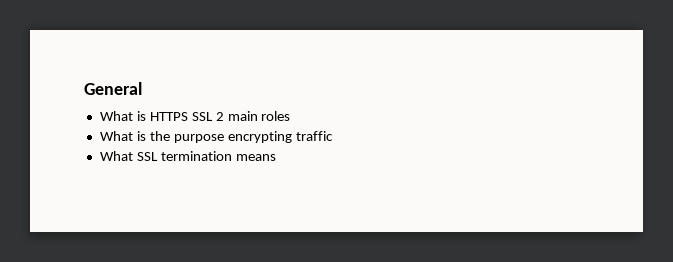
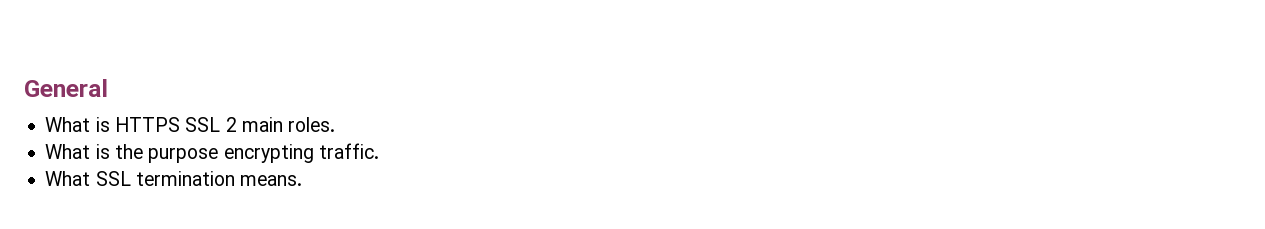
- What is HTTPS SSL 2 main roles
+ What is HTTPS SSL 2 main roles.
- What is the purpose encrypting traffic
+ What is the purpose encrypting traffic.
- What SSL termination means
+ What SSL termination means.

